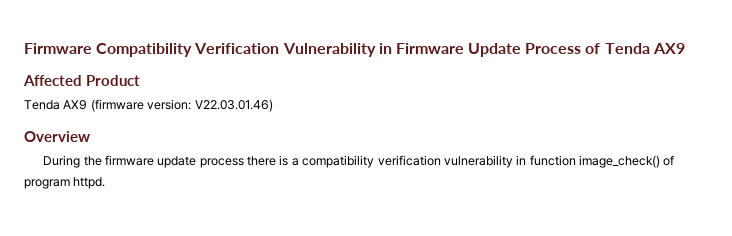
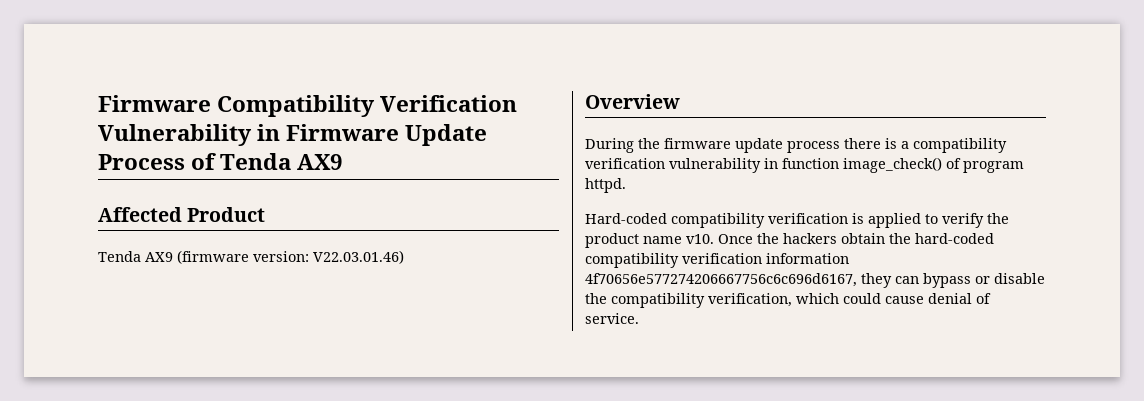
+ Hard-coded compatibility verification is applied to verify the product name v10. Once the hackers obtain the hard-coded compatibility verification information 4f70656e577274206667756c6c696d6167, they can bypass or disable the compatibility verification, which could cause denial of service.

